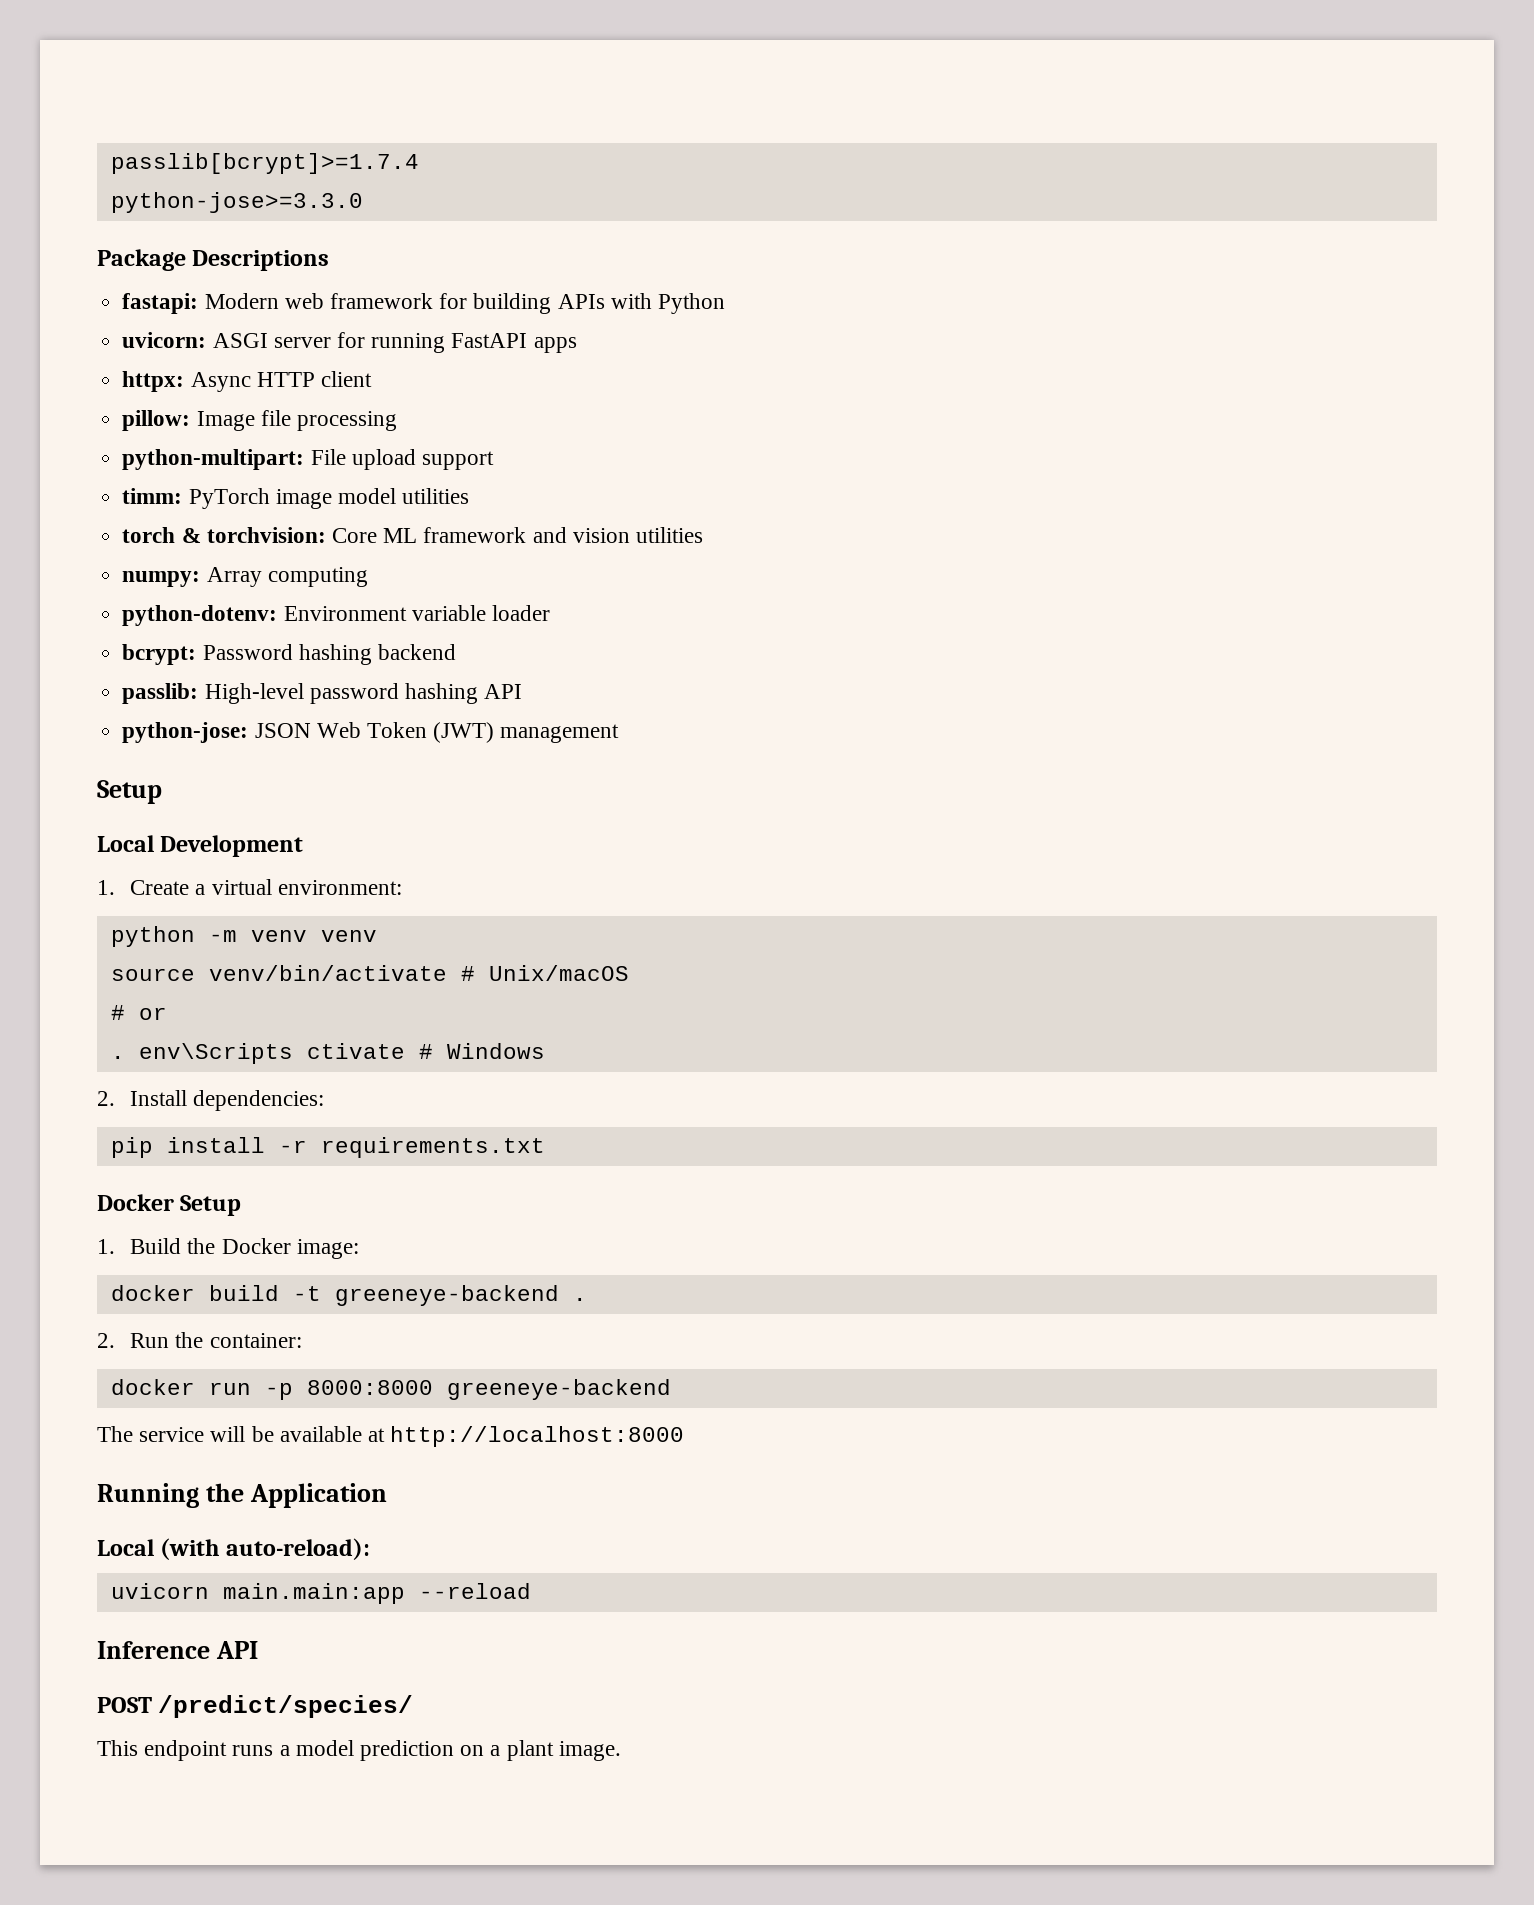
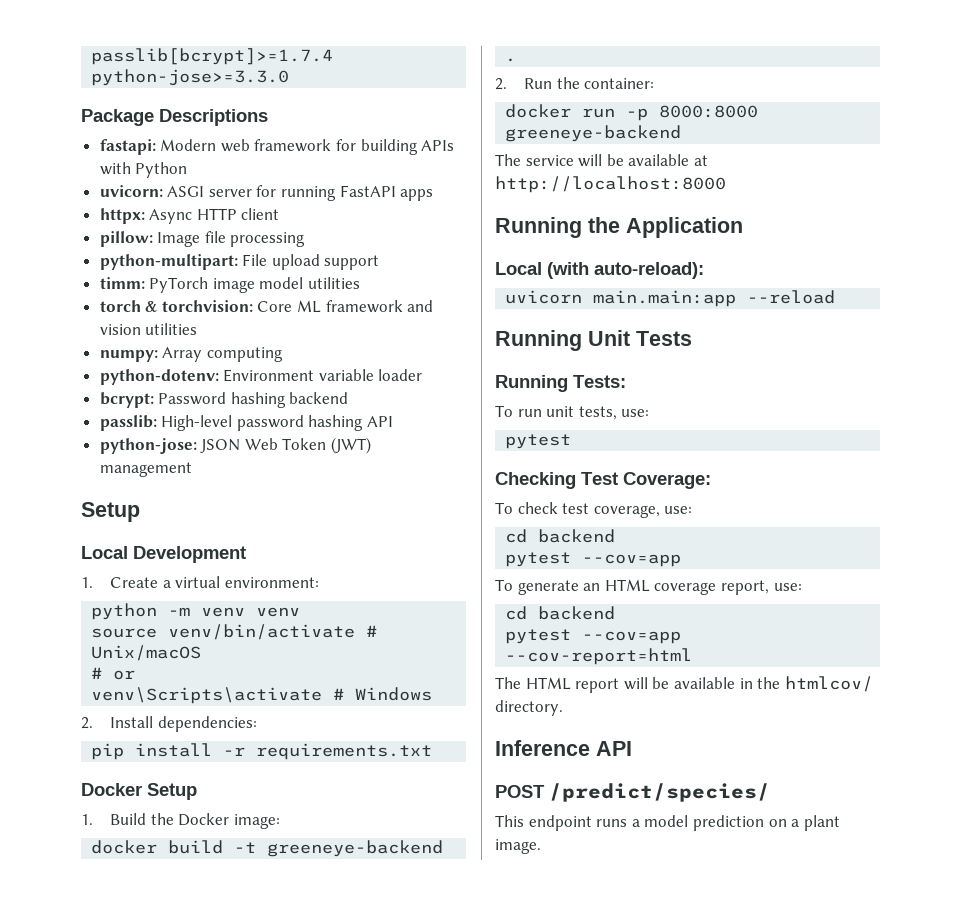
- . env\Scripts ctivate # Windows
+ venv\Scripts\activate # Windows
+ Running Unit Tests
+ Running Tests:
+ To run unit tests, use:
+ pytest
+ Checking Test Coverage:
+ To check test coverage, use:
+ cd backend
+ pytest --cov=app
+ To generate an HTML coverage report, use:
+ cd backend
+ pytest --cov=app --cov-report=html
+ The HTML report will be available in the htmlcov/ directory.

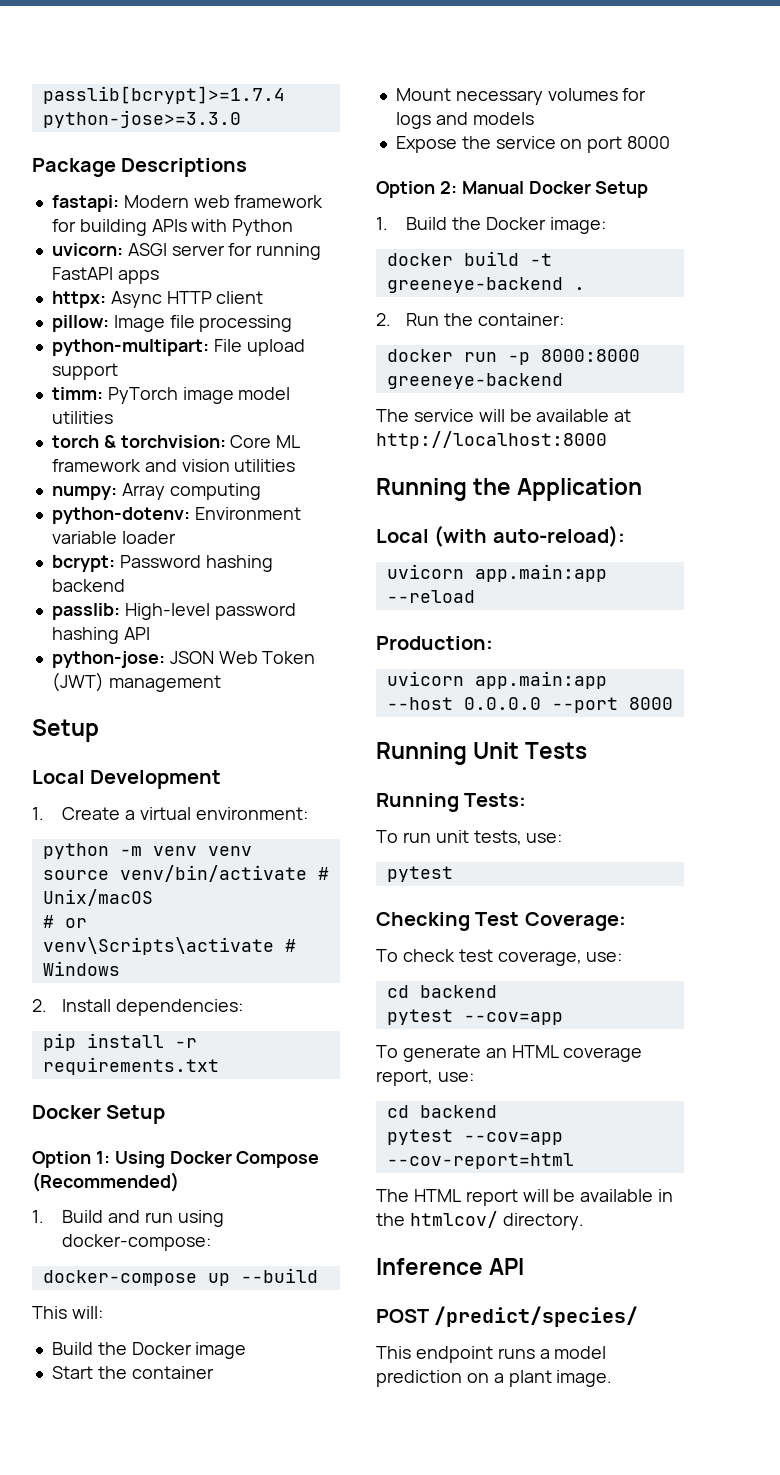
+ Option 1: Using Docker Compose (Recommended)
+ 1. Build and run using docker-compose:
+ docker-compose up --build
+ This will:
+ Build the Docker image
+ Start the container
+ Mount necessary volumes for logs and models
+ Expose the service on port 8000
+ Option 2: Manual Docker Setup
- uvicorn main.main:app --reload
+ uvicorn app.main:app --reload
+ Production:
+ uvicorn app.main:app --host 0.0.0.0 --port 8000

